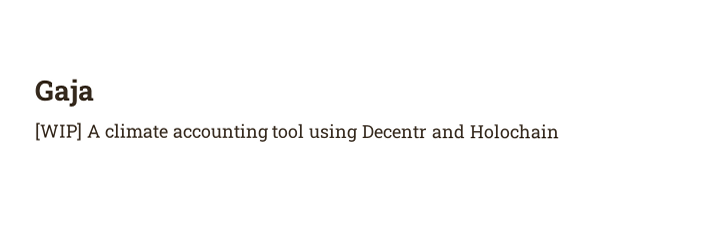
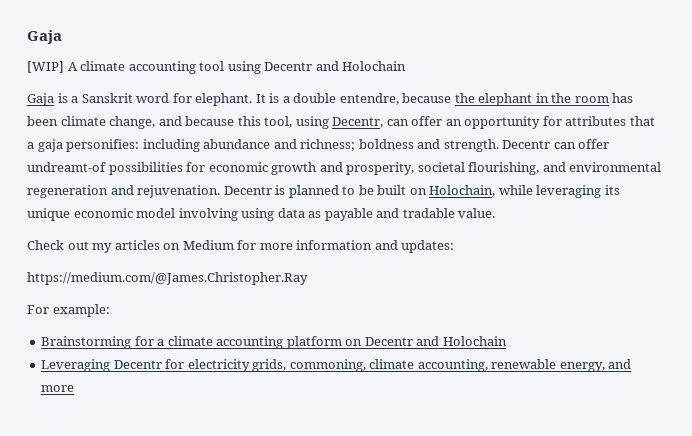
+ Gaja is a Sanskrit word for elephant. It is a double entendre, because the elephant in the room has been climate change, and because this tool, using Decentr, can offer an opportunity for attributes that a gaja personifies: including abundance and richness; boldness and strength. Decentr can offer undreamt-of possibilities for economic growth and prosperity, societal flourishing, and environmental regeneration and rejuvenation. Decentr is planned to be built on Holochain, while leveraging its unique economic model involving using data as payable and tradable value.
+ Check out my articles on Medium for more information and updates:
+ https://medium.com/@James.Christopher.Ray
+ For example:
+ Brainstorming for a climate accounting platform on Decentr and Holochain
+ Leveraging Decentr for electricity grids, commoning, climate accounting, renewable energy, and more

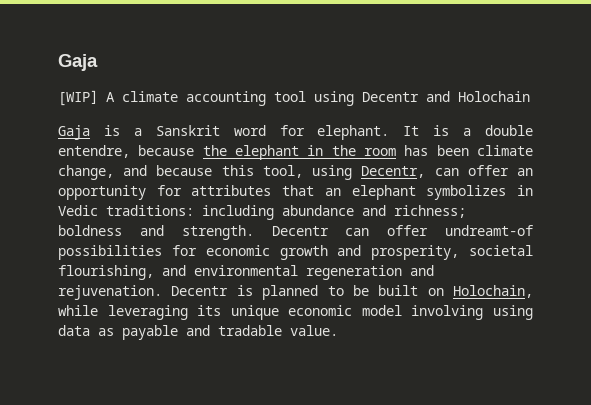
- It is a double entendre, because the elephant in the room has been climate change, and because this tool, using Decentr, can offer an opportunity for attributes that a gaja personifies: including abundance and richness; boldness and strength.
+ It is a double entendre, because the elephant in the room has been climate change, and because this tool, using Decentr, can offer an opportunity for attributes that an elephant symbolizes in Vedic traditions: including abundance and richness; boldness and strength.
- Check out my articles on Medium for more information and updates:
- https://medium.com/@James.Christopher.Ray
- For example:
- Brainstorming for a climate accounting platform on Decentr and Holochain
- Leveraging Decentr for electricity grids, commoning, climate accounting, renewable energy, and more

